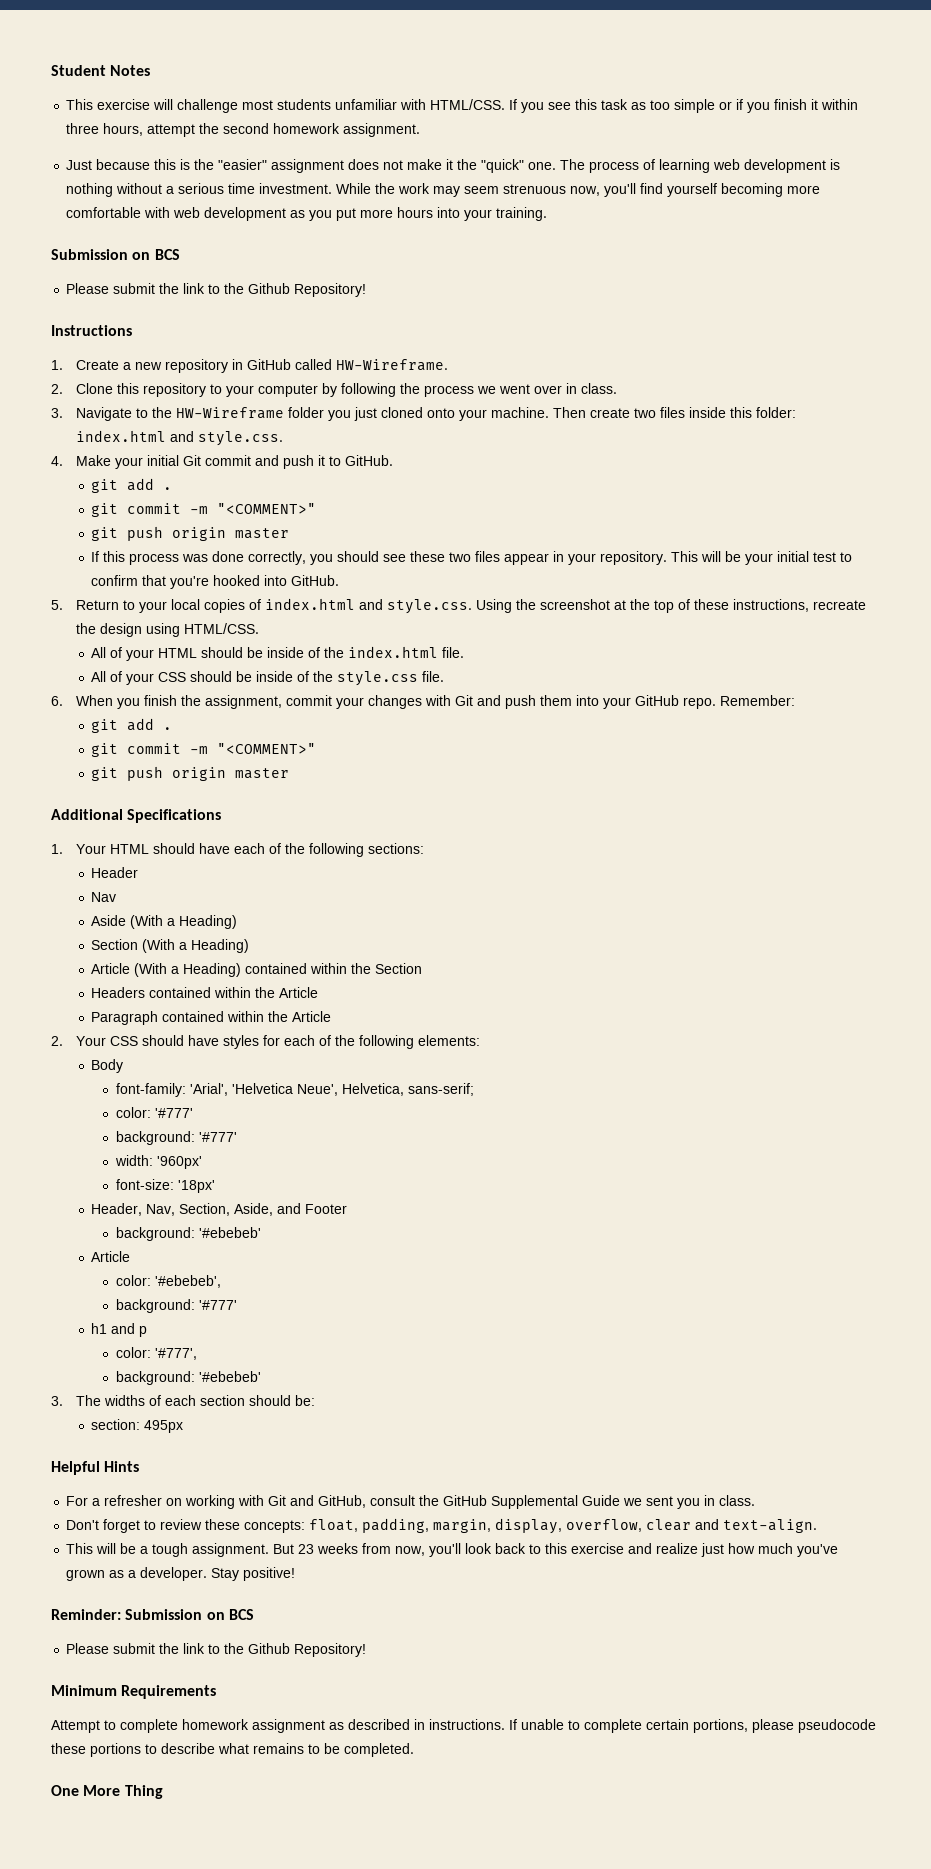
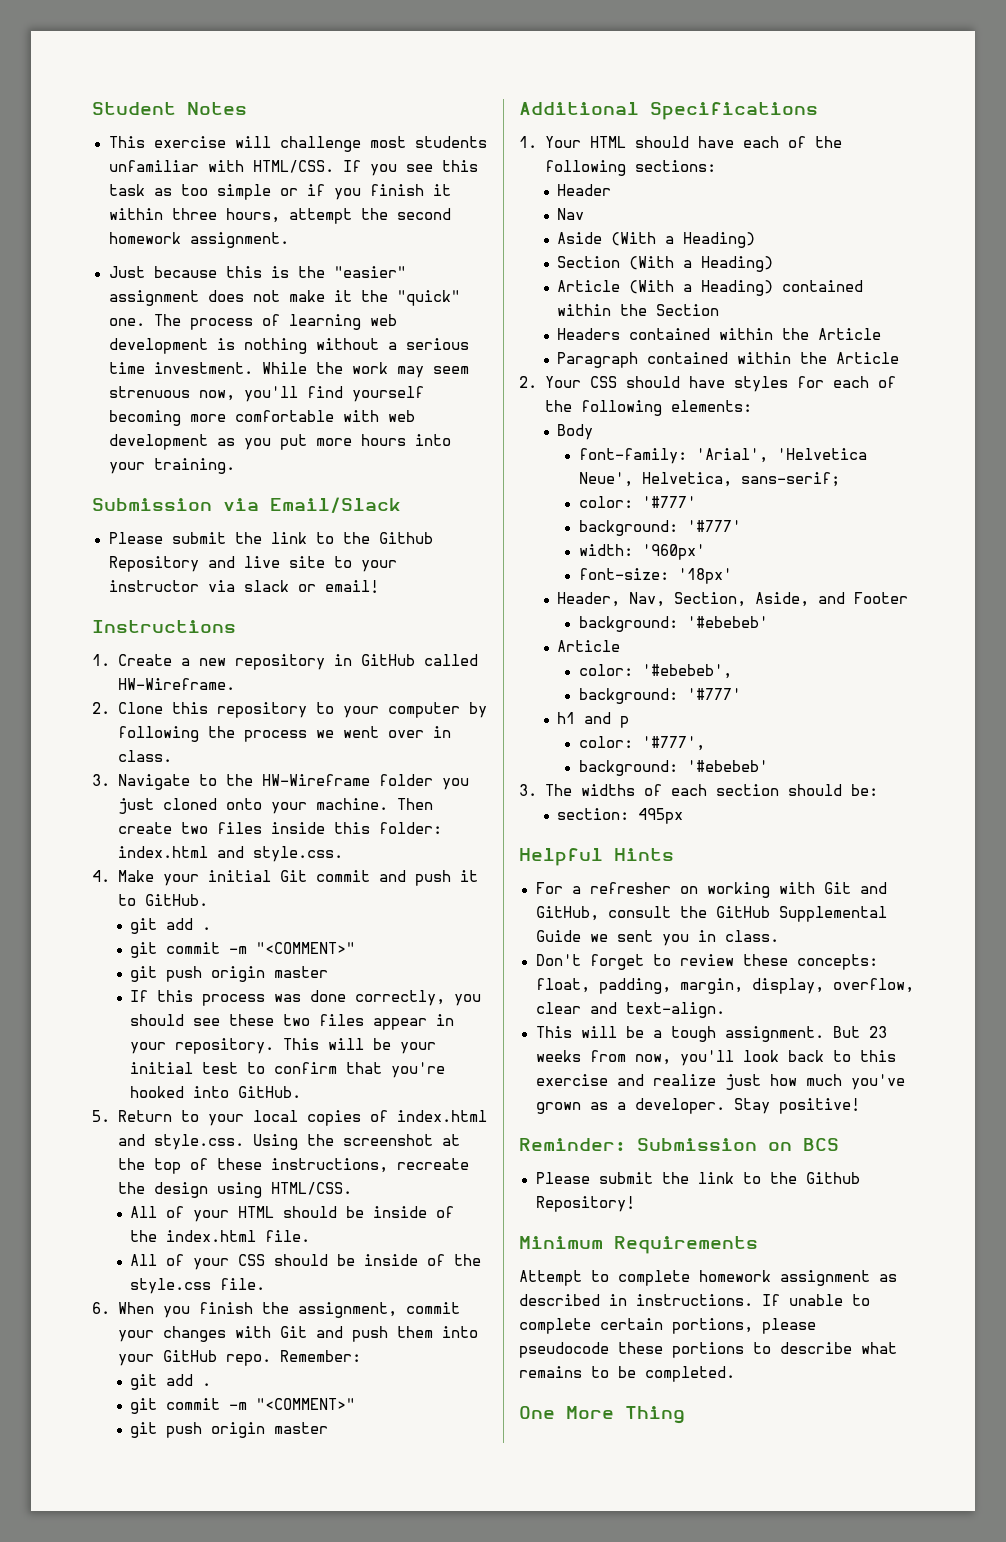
  While the work may seem strenuous now, you'll find yourself becoming more comfortable with web development as you put more hours into your training.
- Submission on BCS
- Please submit the link to the Github Repository!
+ Submission via Email/Slack
+ Please submit the link to the Github Repository and live site to your instructor via slack or email!

